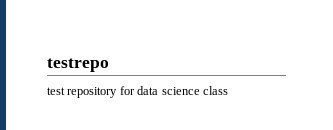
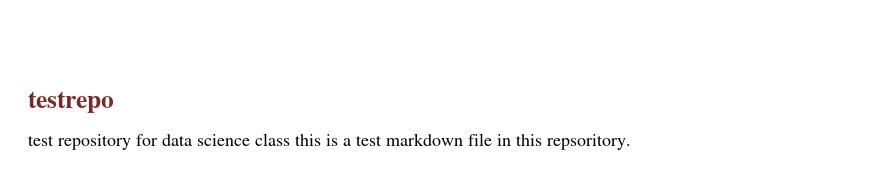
- test repository for data science class
+ test repository for data science class this is a test markdown file in this repsoritory.

